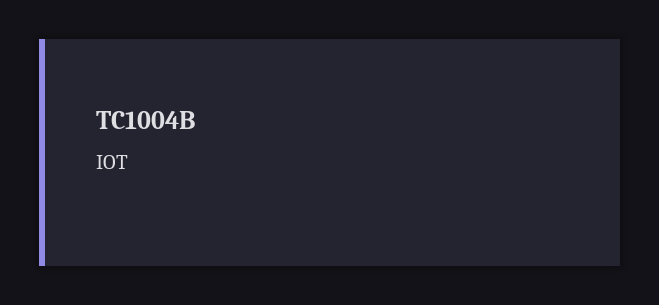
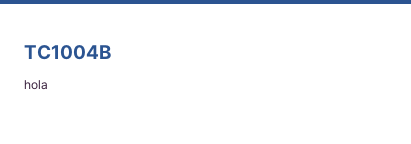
- IOT
+ hola

